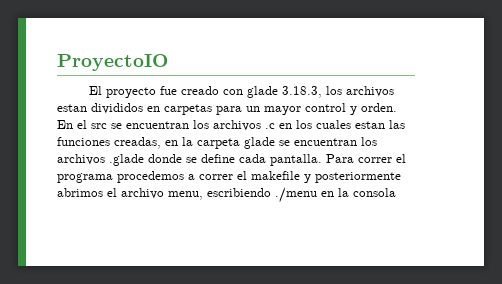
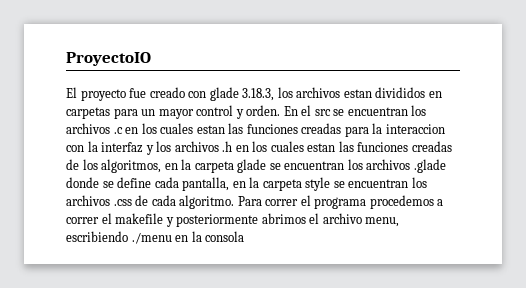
- En el src se encuentran los archivos .c en los cuales estan las funciones creadas, en la carpeta glade se encuentran los archivos .glade donde se define cada pantalla.
+ En el src se encuentran los archivos .c en los cuales estan las funciones creadas para la interaccion con la interfaz y los archivos .h en los cuales estan las funciones creadas de los algoritmos, en la carpeta glade se encuentran los archivos .glade donde se define cada pantalla, en la carpeta style se encuentran los archivos .css de cada algoritmo.

